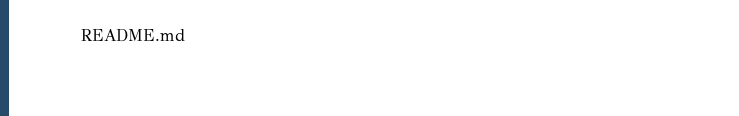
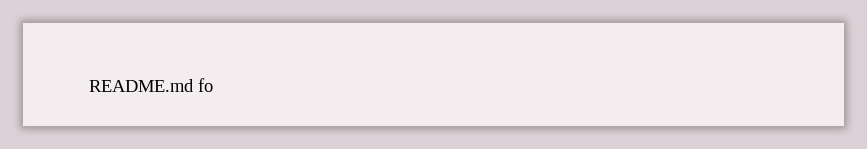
- README.md
+ README.md fo

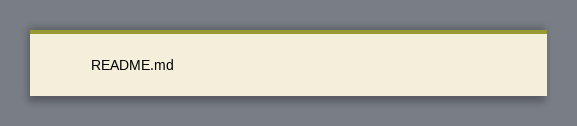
- README.md fo
+ README.md

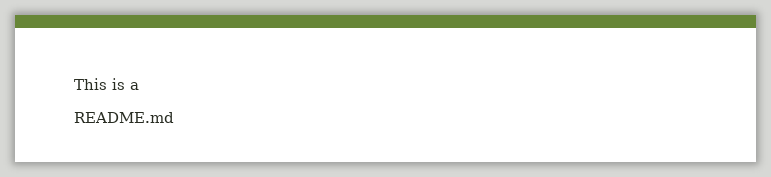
+ This is a

